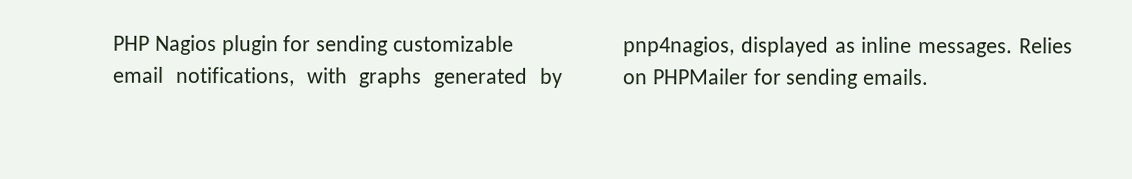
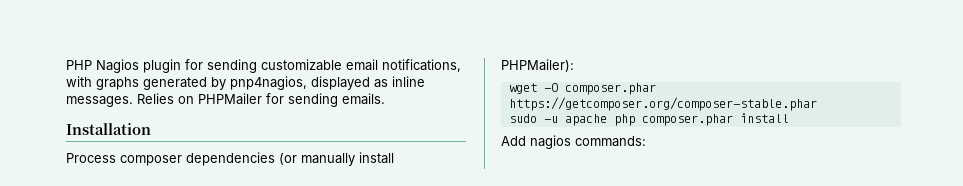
+ Installation
+ Process composer dependencies (or manually install PHPMailer):
+ wget -O composer.phar https://getcomposer.org/composer-stable.phar
+ sudo -u apache php composer.phar install
+ Add nagios commands:

